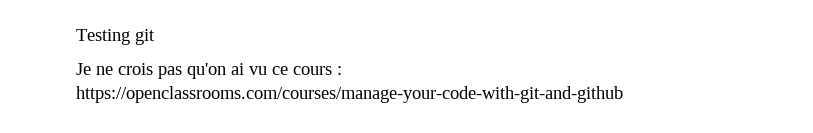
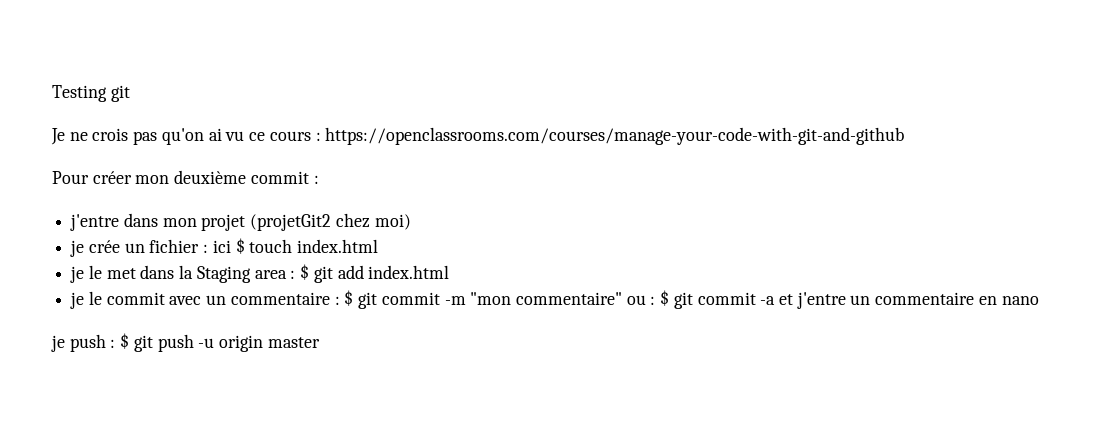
+ Pour créer mon deuxième commit :
+ j'entre dans mon projet (projetGit2 chez moi)
+ je crée un fichier : ici $ touch index.html
+ je le met dans la Staging area : $ git add index.html
+ je le commit avec un commentaire : $ git commit -m "mon commentaire" ou : $ git commit -a et j'entre un commentaire en nano
+ je push : $ git push -u origin master

